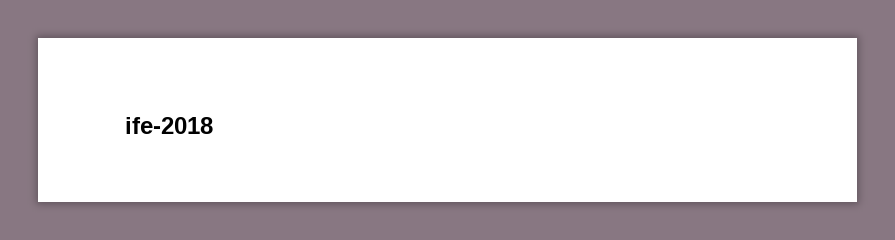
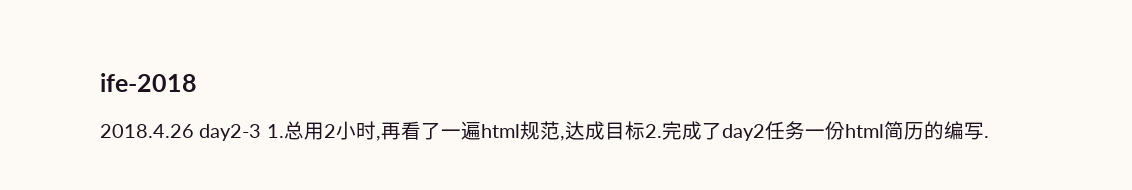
+ 2018.4.26 day2-3 1.总用2小时,再看了一遍html规范,达成目标2.完成了day2任务一份html简历的编写.

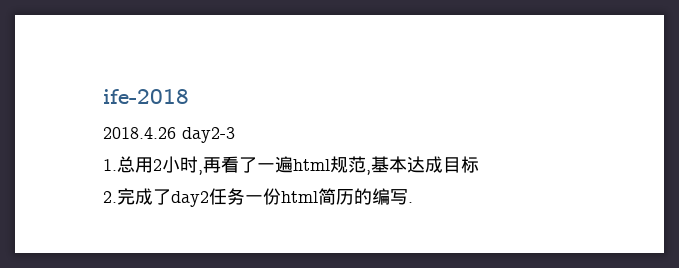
- 2018.4.26 day2-3 1.总用2小时,再看了一遍html规范,达成目标2.完成了day2任务一份html简历的编写.
+ 2018.4.26 day2-3
+ 1.总用2小时,再看了一遍html规范,基本达成目标
+ 2.完成了day2任务一份html简历的编写.

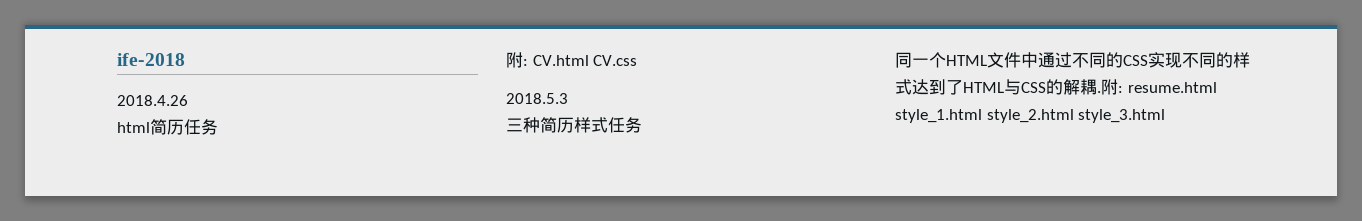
- 2018.4.26 day2-3
- 1.总用2小时,再看了一遍html规范,基本达成目标
- 2.完成了day2任务一份html简历的编写.
+ 2018.4.26
+ html简历任务
+ 附: CV.html CV.css
+ 2018.5.3
+ 三种简历样式任务
+ 同一个HTML文件中通过不同的CSS实现不同的样式达到了HTML与CSS的解耦.附: resume.html style_1.html style_2.html style_3.html

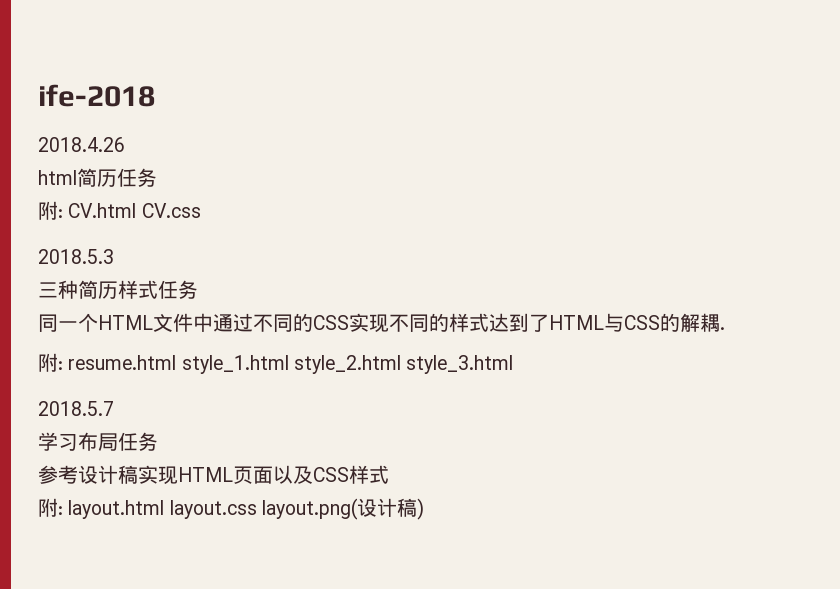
- 同一个HTML文件中通过不同的CSS实现不同的样式达到了HTML与CSS的解耦.附: resume.html style_1.html style_2.html style_3.html
+ 同一个HTML文件中通过不同的CSS实现不同的样式达到了HTML与CSS的解耦.
+ 附: resume.html style_1.html style_2.html style_3.html
+ 2018.5.7
+ 学习布局任务
+ 参考设计稿实现HTML页面以及CSS样式
+ 附: layout.html layout.css layout.png(设计稿)

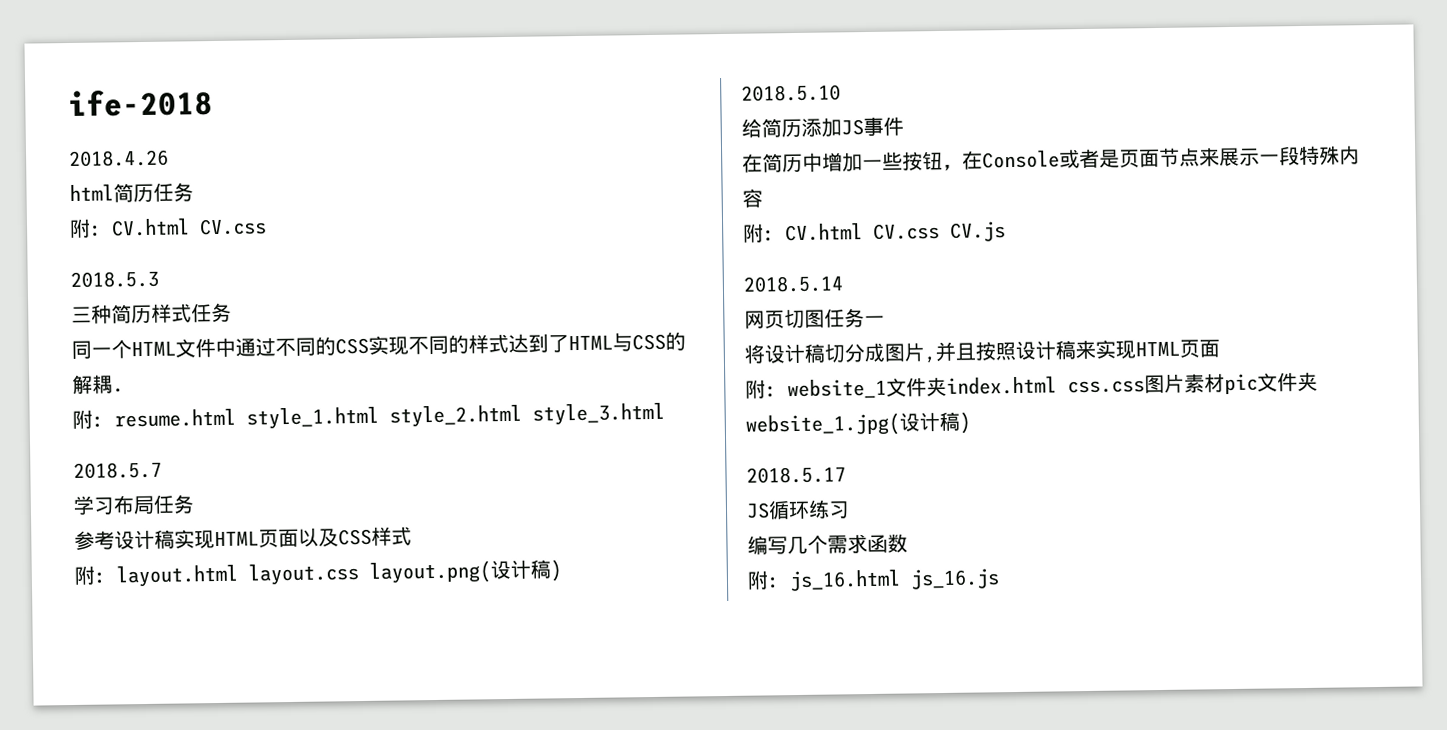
+ 2018.5.10
+ 给简历添加JS事件
+ 在简历中增加一些按钮，在Console或者是页面节点来展示一段特殊内容
+ 附: CV.html CV.css CV.js
+ 2018.5.14
+ 网页切图任务一
+ 将设计稿切分成图片,并且按照设计稿来实现HTML页面
+ 附: website_1文件夹index.html css.css图片素材pic文件夹website_1.jpg(设计稿)
+ 2018.5.17
+ JS循环练习
+ 编写几个需求函数
+ 附: js_16.html js_16.js

